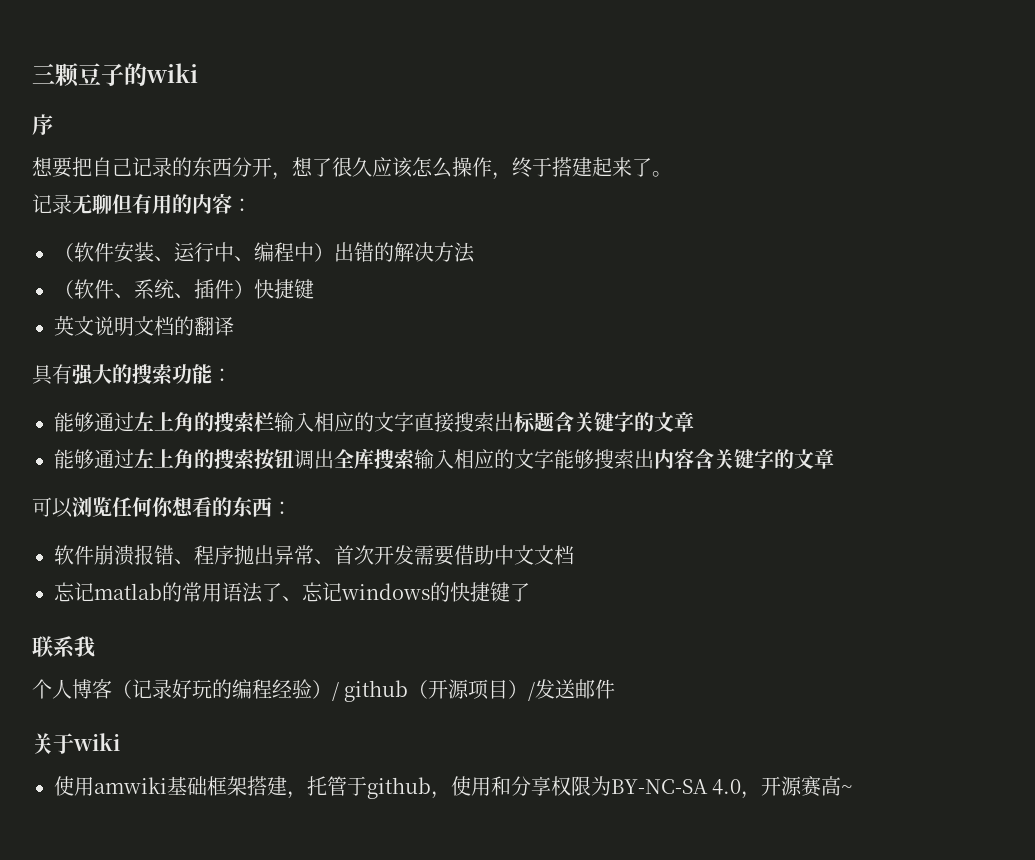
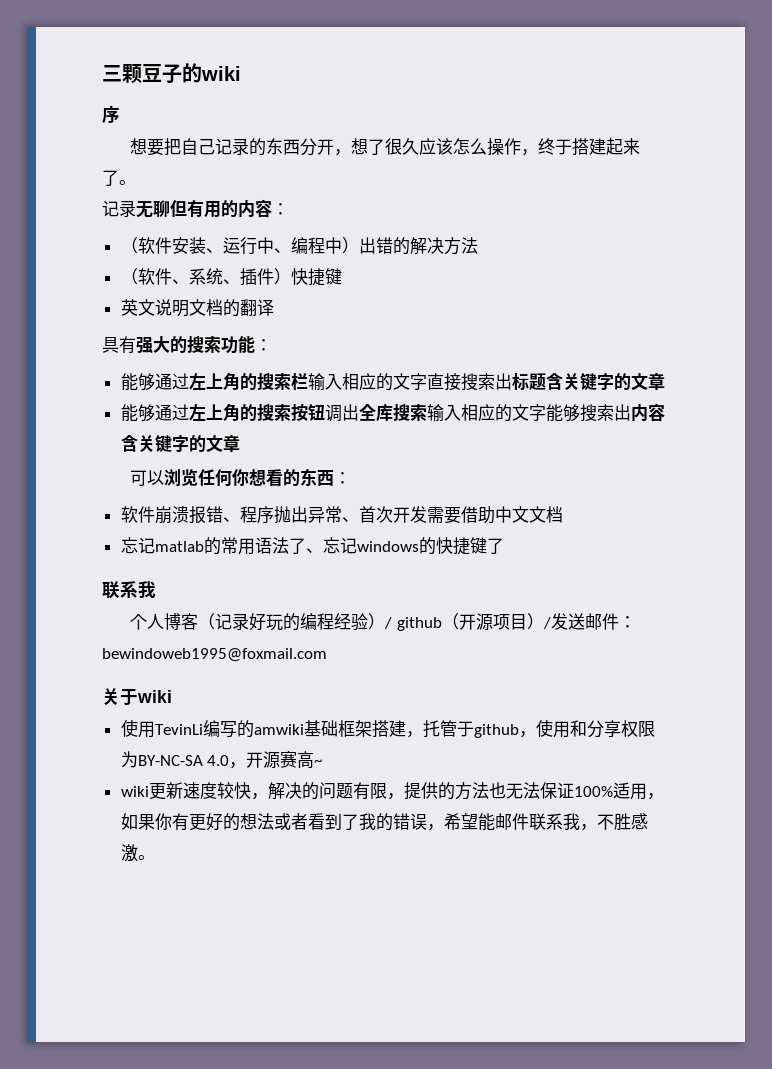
- 个人博客（记录好玩的编程经验）/ github（开源项目）/发送邮件
+ 个人博客（记录好玩的编程经验）/ github（开源项目）/发送邮件：bewindoweb1995@foxmail.com
- 使用amwiki基础框架搭建，托管于github，使用和分享权限为BY-NC-SA 4.0，开源赛高~
+ 使用TevinLi编写的amwiki基础框架搭建，托管于github，使用和分享权限为BY-NC-SA 4.0，开源赛高~
+ wiki更新速度较快，解决的问题有限，提供的方法也无法保证100%适用，如果你有更好的想法或者看到了我的错误，希望能邮件联系我，不胜感激。

